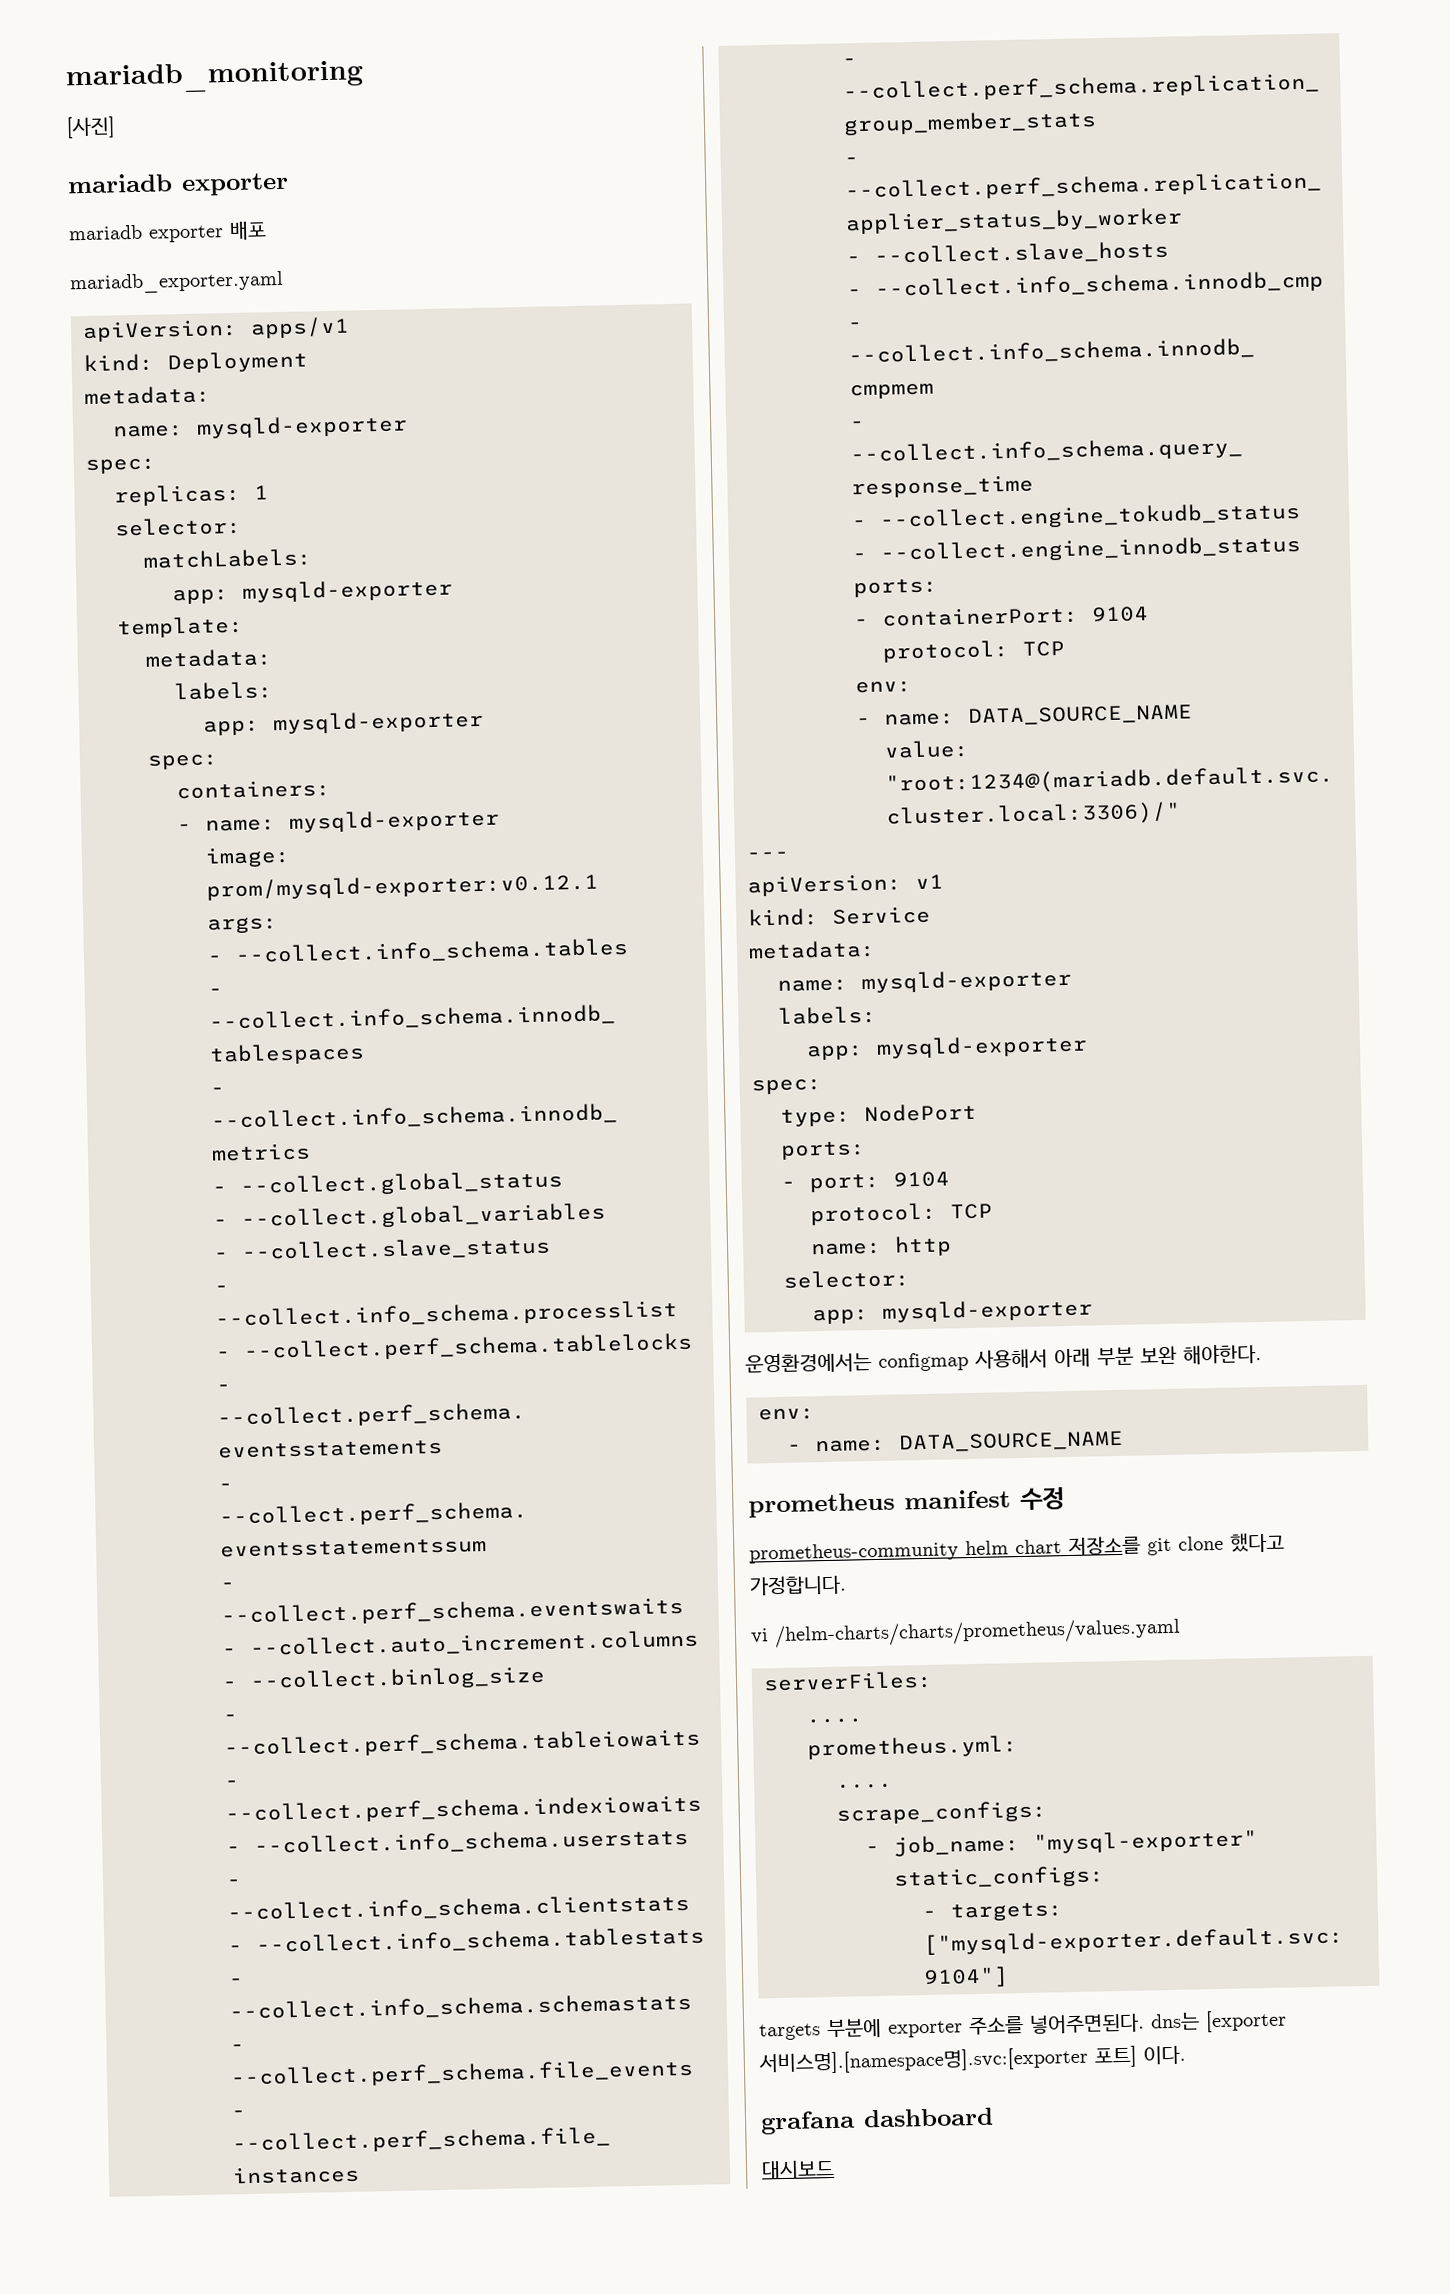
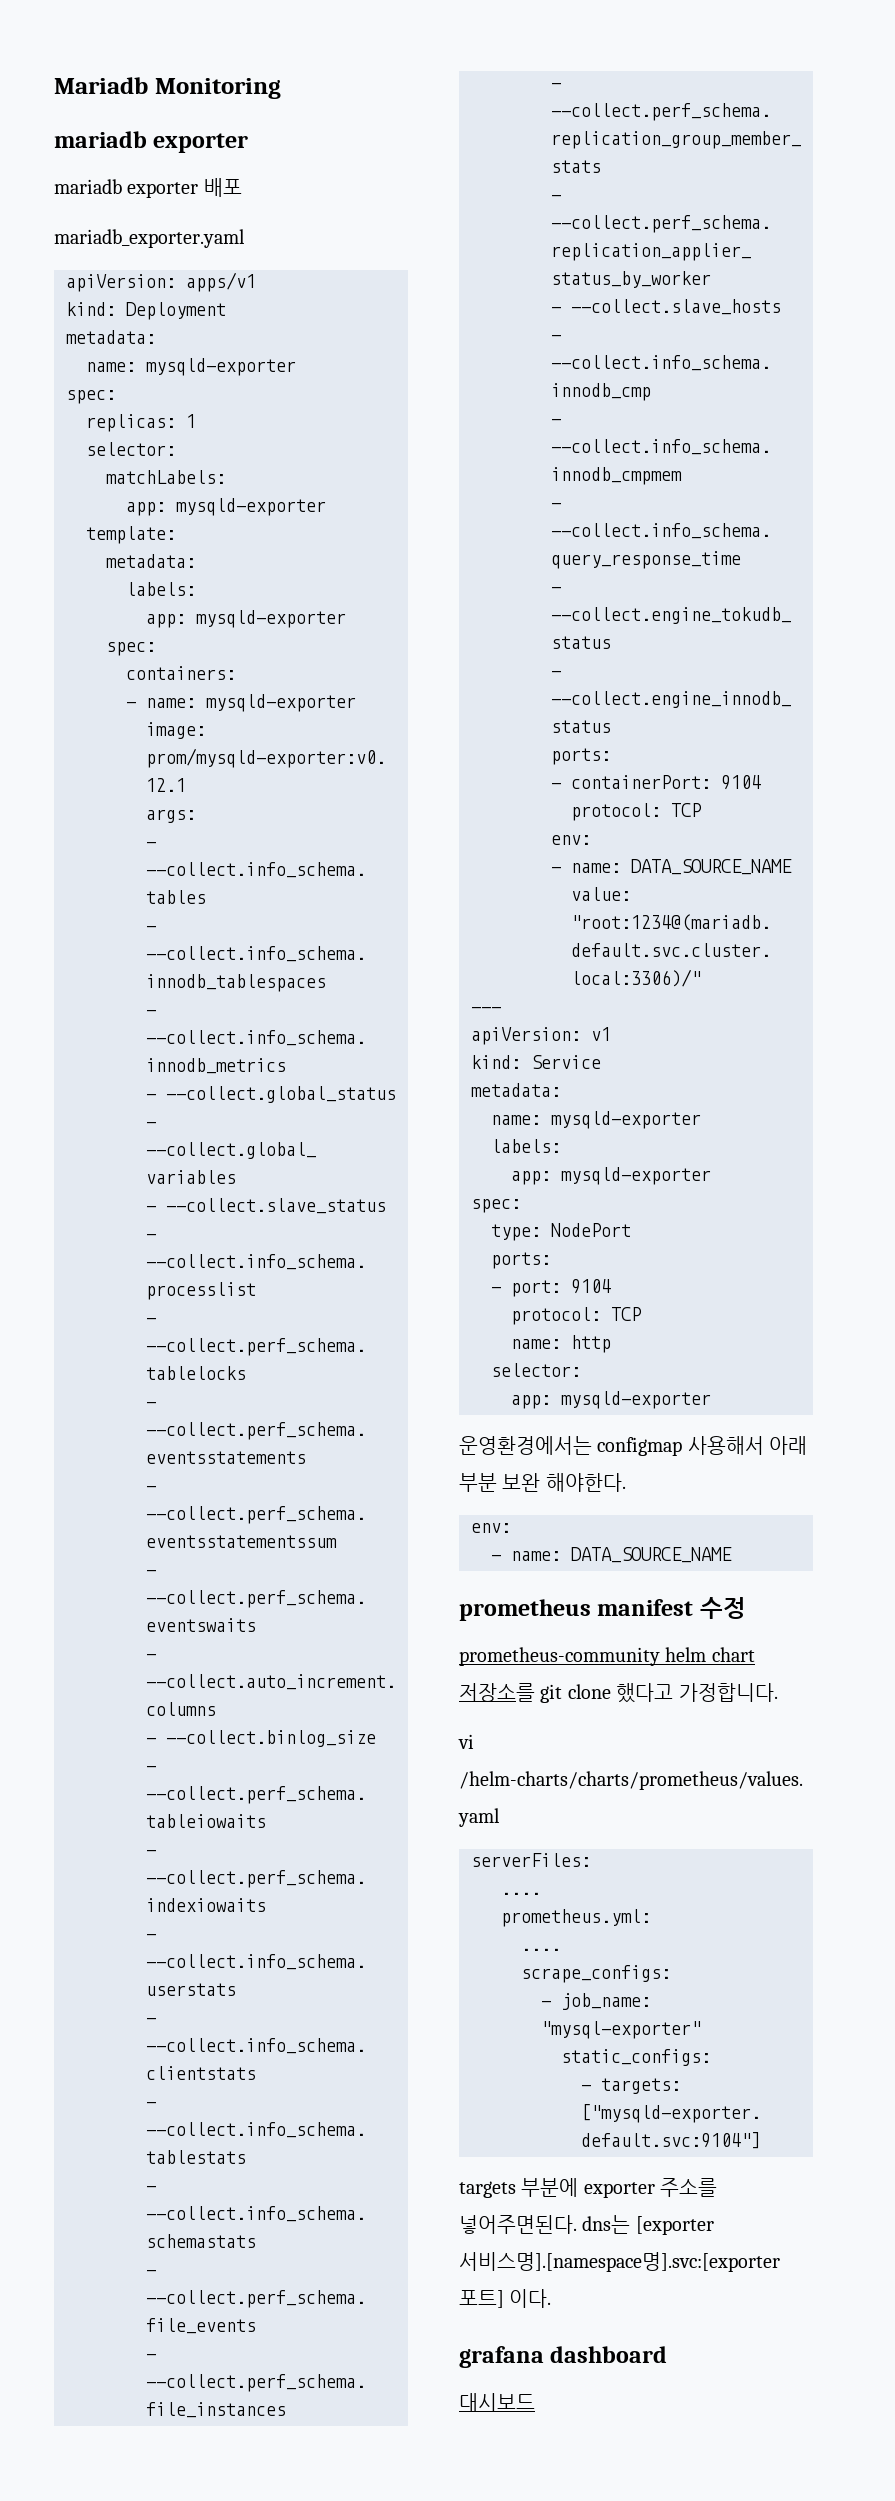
- mariadb_monitoring
- [사진]
+ Mariadb Monitoring

